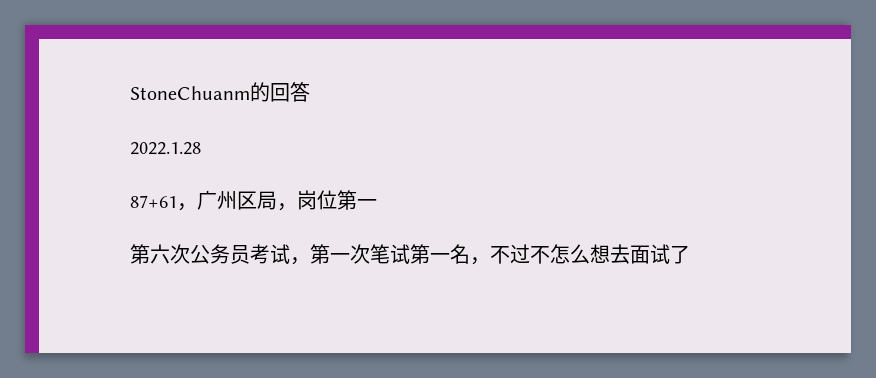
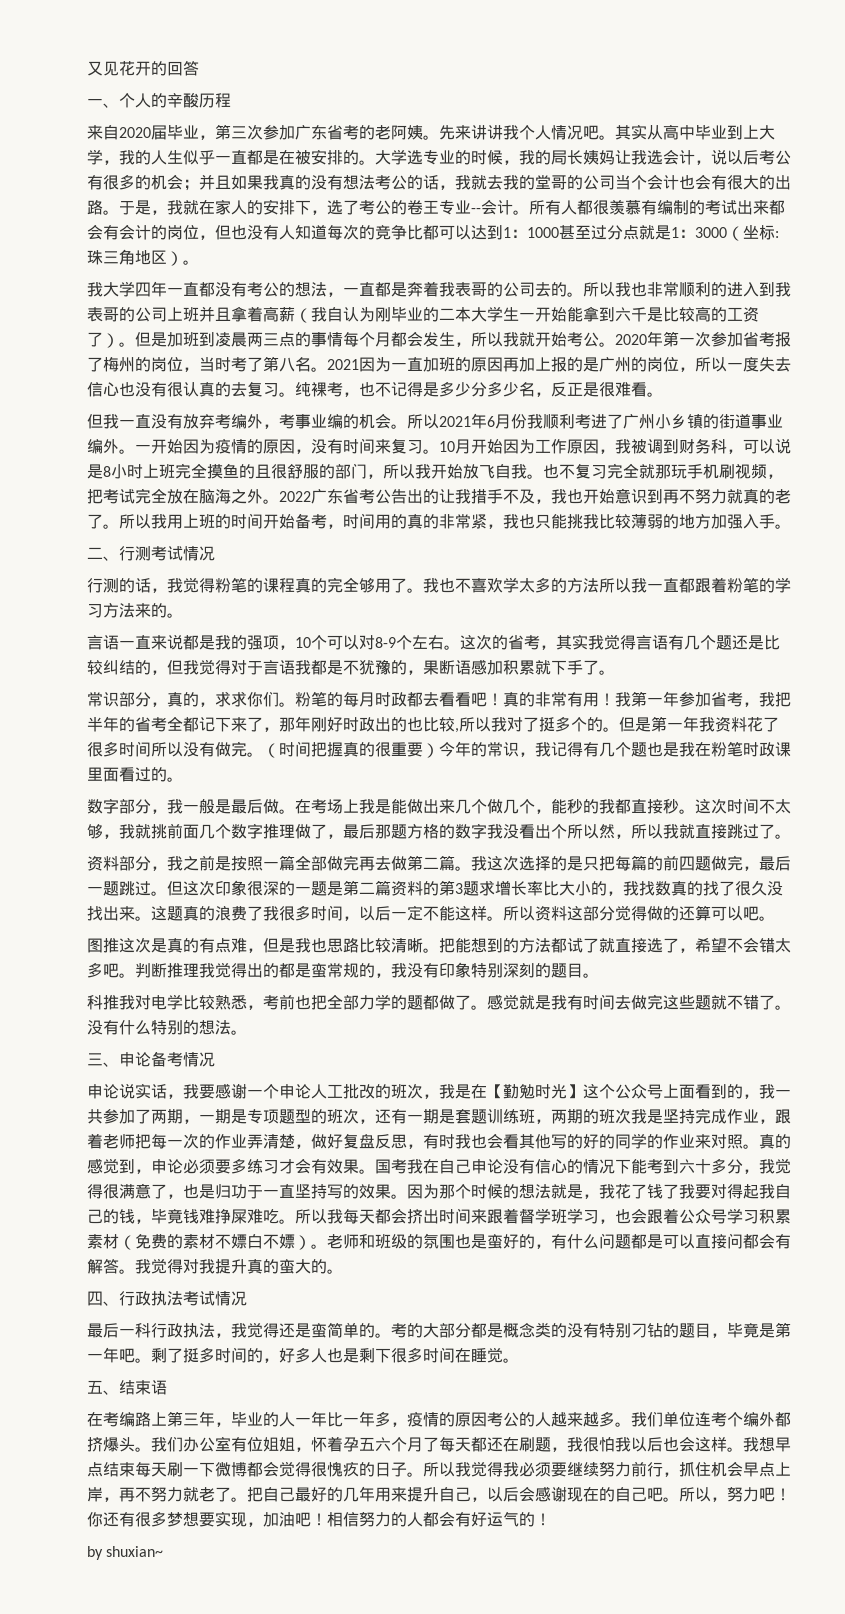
- StoneChuanm的回答
+ 又见花开的回答
- 2022.1.28
- 87+61，广州区局，岗位第一
- 第六次公务员考试，第一次笔试第一名，不过不怎么想去面试了
+ 一、个人的辛酸历程
+ 来自2020届毕业，第三次参加广东省考的老阿姨。先来讲讲我个人情况吧。其实从高中毕业到上大学，我的人生似乎一直都是在被安排的。大学选专业的时候，我的局长姨妈让我选会计，说以后考公有很多的机会；并且如果我真的没有想法考公的话，我就去我的堂哥的公司当个会计也会有很大的出路。于是，我就在家人的安排下，选了考公的卷王专业--会计。所有人都很羡慕有编制的考试出来都会有会计的岗位，但也没有人知道每次的竞争比都可以达到1：1000甚至过分点就是1：3000（坐标:珠三角地区）。
+ 我大学四年一直都没有考公的想法，一直都是奔着我表哥的公司去的。所以我也非常顺利的进入到我表哥的公司上班并且拿着高薪（我自认为刚毕业的二本大学生一开始能拿到六千是比较高的工资了）。但是加班到凌晨两三点的事情每个月都会发生，所以我就开始考公。2020年第一次参加省考报了梅州的岗位，当时考了第八名。2021因为一直加班的原因再加上报的是广州的岗位，所以一度失去信心也没有很认真的去复习。纯裸考，也不记得是多少分多少名，反正是很难看。
+ 但我一直没有放弃考编外，考事业编的机会。所以2021年6月份我顺利考进了广州小乡镇的街道事业编外。一开始因为疫情的原因，没有时间来复习。10月开始因为工作原因，我被调到财务科，可以说是8小时上班完全摸鱼的且很舒服的部门，所以我开始放飞自我。也不复习完全就那玩手机刷视频，把考试完全放在脑海之外。2022广东省考公告出的让我措手不及，我也开始意识到再不努力就真的老了。所以我用上班的时间开始备考，时间用的真的非常紧，我也只能挑我比较薄弱的地方加强入手。
+ 二、行测考试情况
+ 行测的话，我觉得粉笔的课程真的完全够用了。我也不喜欢学太多的方法所以我一直都跟着粉笔的学习方法来的。
+ 言语一直来说都是我的强项，10个可以对8-9个左右。这次的省考，其实我觉得言语有几个题还是比较纠结的，但我觉得对于言语我都是不犹豫的，果断语感加积累就下手了。
+ 常识部分，真的，求求你们。粉笔的每月时政都去看看吧！真的非常有用！我第一年参加省考，我把半年的省考全都记下来了，那年刚好时政出的也比较,所以我对了挺多个的。但是第一年我资料花了很多时间所以没有做完。（时间把握真的很重要）今年的常识，我记得有几个题也是我在粉笔时政课里面看过的。
+ 数字部分，我一般是最后做。在考场上我是能做出来几个做几个，能秒的我都直接秒。这次时间不太够，我就挑前面几个数字推理做了，最后那题方格的数字我没看出个所以然，所以我就直接跳过了。
+ 资料部分，我之前是按照一篇全部做完再去做第二篇。我这次选择的是只把每篇的前四题做完，最后一题跳过。但这次印象很深的一题是第二篇资料的第3题求增长率比大小的，我找数真的找了很久没找出来。这题真的浪费了我很多时间，以后一定不能这样。所以资料这部分觉得做的还算可以吧。
+ 图推这次是真的有点难，但是我也思路比较清晰。把能想到的方法都试了就直接选了，希望不会错太多吧。判断推理我觉得出的都是蛮常规的，我没有印象特别深刻的题目。
+ 科推我对电学比较熟悉，考前也把全部力学的题都做了。感觉就是我有时间去做完这些题就不错了。没有什么特别的想法。
+ 三、申论备考情况
+ 申论说实话，我要感谢一个申论人工批改的班次，我是在【勤勉时光】这个公众号上面看到的，我一共参加了两期，一期是专项题型的班次，还有一期是套题训练班，两期的班次我是坚持完成作业，跟着老师把每一次的作业弄清楚，做好复盘反思，有时我也会看其他写的好的同学的作业来对照。真的感觉到，申论必须要多练习才会有效果。国考我在自己申论没有信心的情况下能考到六十多分，我觉得很满意了，也是归功于一直坚持写的效果。因为那个时候的想法就是，我花了钱了我要对得起我自己的钱，毕竟钱难挣屎难吃。所以我每天都会挤出时间来跟着督学班学习，也会跟着公众号学习积累素材（免费的素材不嫖白不嫖）。老师和班级的氛围也是蛮好的，有什么问题都是可以直接问都会有解答。我觉得对我提升真的蛮大的。
+ 四、行政执法考试情况
+ 最后一科行政执法，我觉得还是蛮简单的。考的大部分都是概念类的没有特别刁钻的题目，毕竟是第一年吧。剩了挺多时间的，好多人也是剩下很多时间在睡觉。
+ 五、结束语
+ 在考编路上第三年，毕业的人一年比一年多，疫情的原因考公的人越来越多。我们单位连考个编外都挤爆头。我们办公室有位姐姐，怀着孕五六个月了每天都还在刷题，我很怕我以后也会这样。我想早点结束每天刷一下微博都会觉得很愧疚的日子。所以我觉得我必须要继续努力前行，抓住机会早点上岸，再不努力就老了。把自己最好的几年用来提升自己，以后会感谢现在的自己吧。所以，努力吧！你还有很多梦想要实现，加油吧！相信努力的人都会有好运气的！
+ by shuxian~

